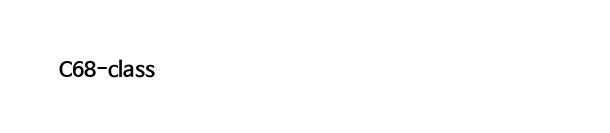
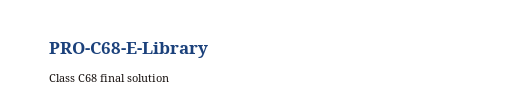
- C68-class
+ PRO-C68-E-Library
+ Class C68 final solution

